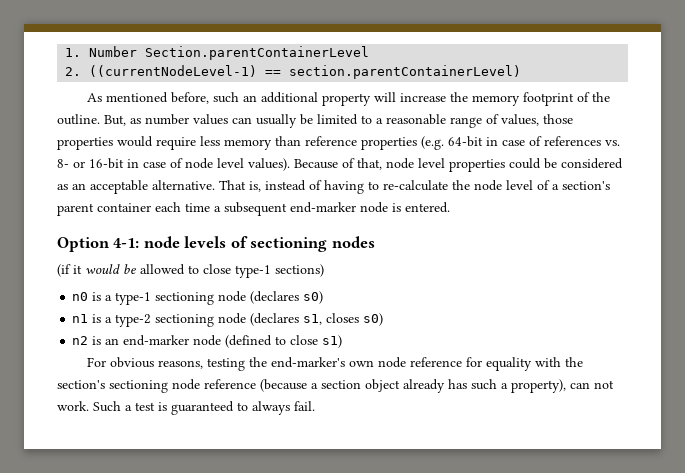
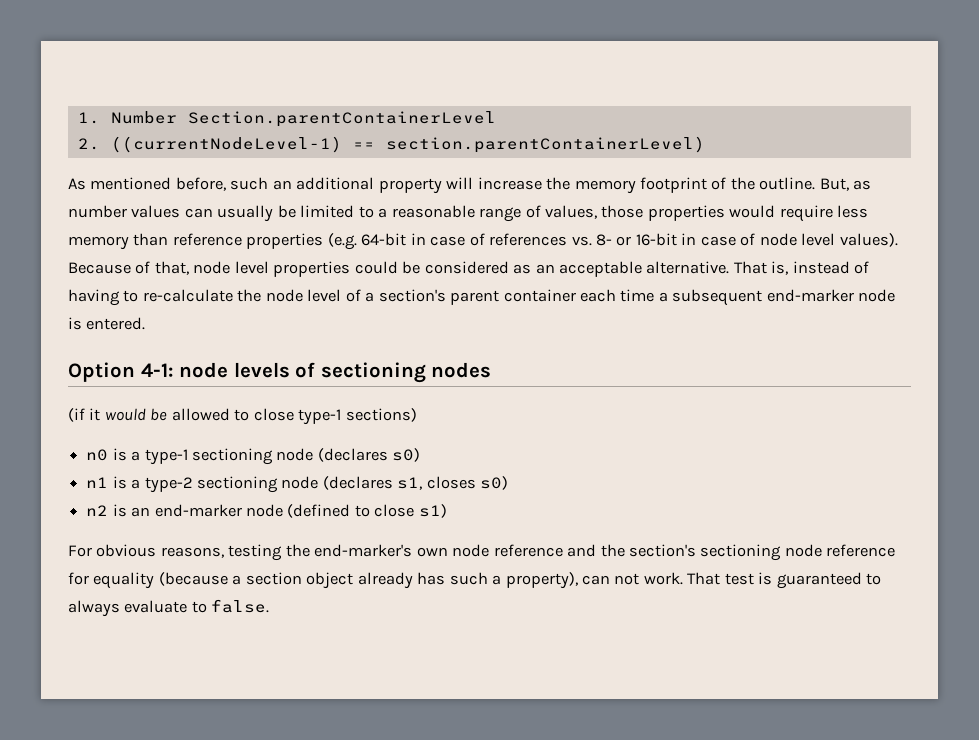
- For obvious reasons, testing the end-marker's own node reference for equality with the section's sectioning node reference (because a section object already has such a property), can not work.
+ For obvious reasons, testing the end-marker's own node reference and the section's sectioning node reference for equality (because a section object already has such a property), can not work.
- Such a test is guaranteed to always fail.
+ That test is guaranteed to always evaluate to false.

